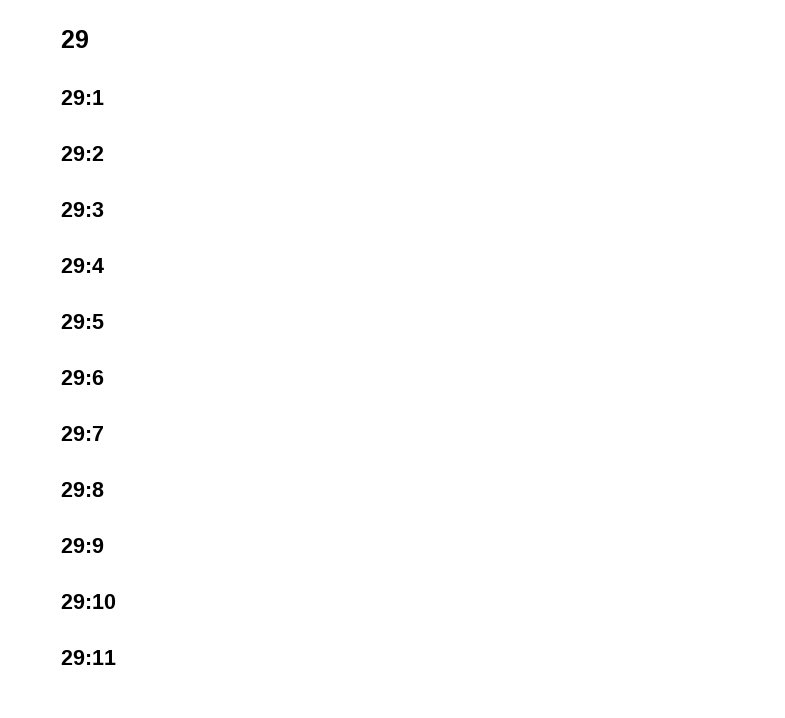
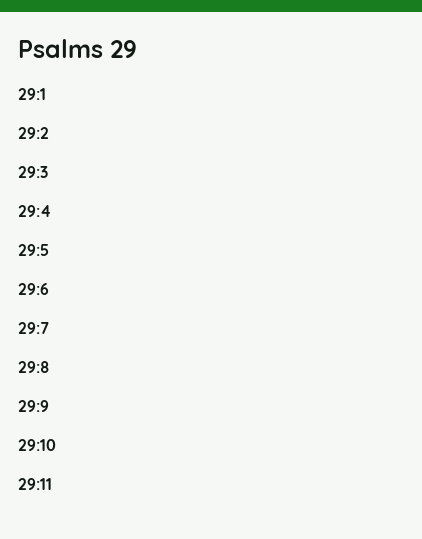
- 29
+ Psalms 29

